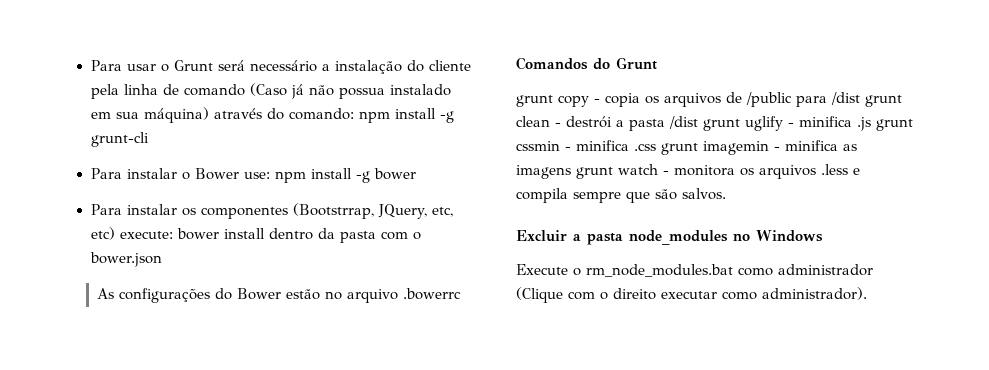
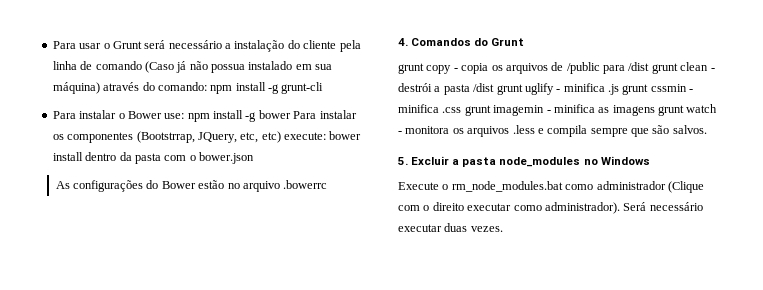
- Para instalar o Bower use: npm install -g bower
- Para instalar os componentes (Bootstrrap, JQuery, etc, etc) execute: bower install dentro da pasta com o bower.json
+ Para instalar o Bower use: npm install -g bower Para instalar os componentes (Bootstrrap, JQuery, etc, etc) execute: bower install dentro da pasta com o bower.json
- Comandos do Grunt
+ 4. Comandos do Grunt
- Excluir a pasta node_modules no Windows
+ 5. Excluir a pasta node_modules no Windows
+ Será necessário executar duas vezes.

